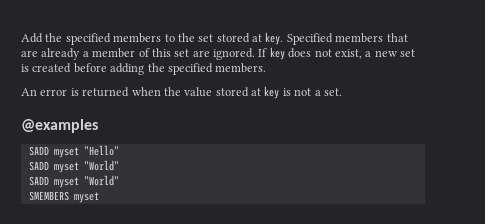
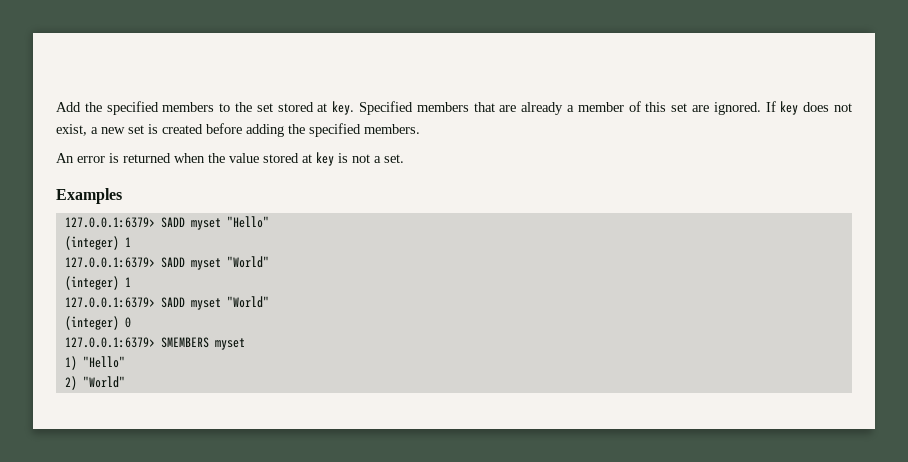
- @examples
- SADD myset "Hello"
- SADD myset "World"
- SADD myset "World"
- SMEMBERS myset
+ Examples
+ 127.0.0.1:6379> SADD myset "Hello"
+ (integer) 1
+ 127.0.0.1:6379> SADD myset "World"
+ (integer) 1
+ 127.0.0.1:6379> SADD myset "World"
+ (integer) 0
+ 127.0.0.1:6379> SMEMBERS myset
+ 1) "Hello"
+ 2) "World"

